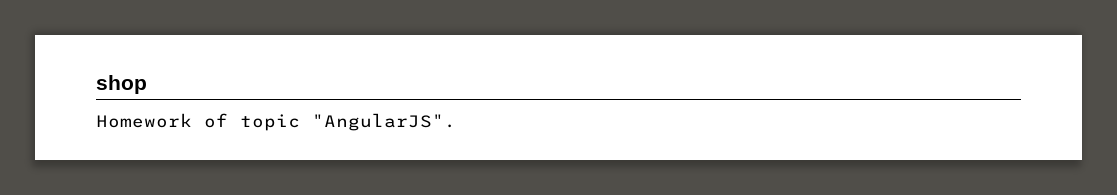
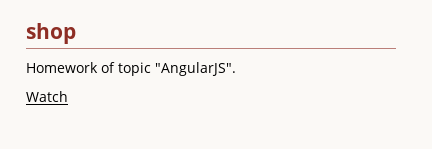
+ Watch

